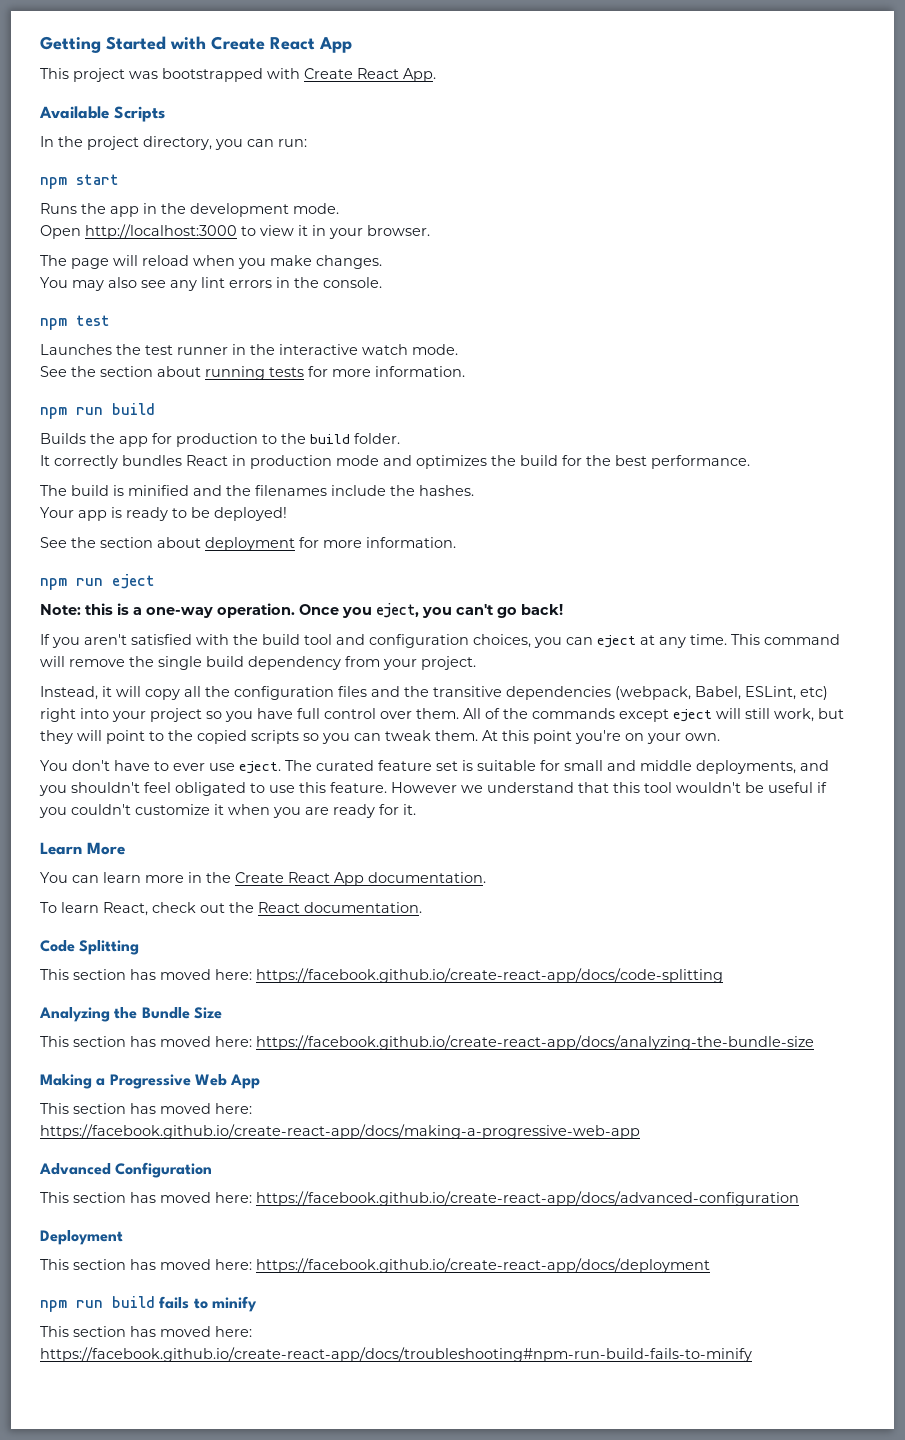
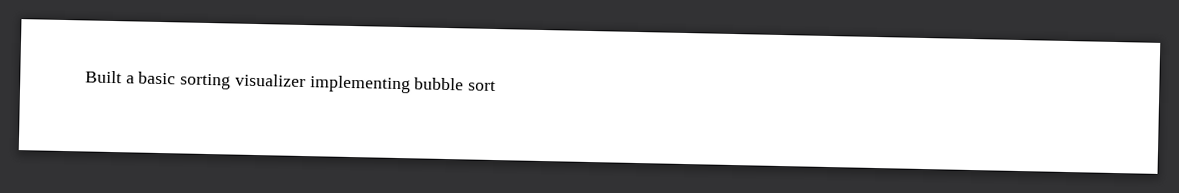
- Getting Started with Create React App
- This project was bootstrapped with Create React App.
- Available Scripts
- In the project directory, you can run:
- npm start
- Runs the app in the development mode.
- Open http://localhost:3000 to view it in your browser.
- The page will reload when you make changes.
- You may also see any lint errors in the console.
- npm test
- Launches the test runner in the interactive watch mode.
- See the section about running tests for more information.
- npm run build
- Builds the app for production to the build folder.
- It correctly bundles React in production mode and optimizes the build for the best performance.
- The build is minified and the filenames include the hashes.
- Your app is ready to be deployed!
- See the section about deployment for more information.
- npm run eject
- Note: this is a one-way operation. Once you eject, you can't go back!
- If you aren't satisfied with the build tool and configuration choices, you can eject at any time. This command will remove the single build dependency from your project.
- Instead, it will copy all the configuration files and the transitive dependencies (webpack, Babel, ESLint, etc) right into your project so you have full control over them. All of the commands except eject will still work, but they will point to the copied scripts so you can tweak them. At this point you're on your own.
- You don't have to ever use eject. The curated feature set is suitable for small and middle deployments, and you shouldn't feel obligated to use this feature. However we understand that this tool wouldn't be useful if you couldn't customize it when you are ready for it.
- Learn More
- You can learn more in the Create React App documentation.
- To learn React, check out the React documentation.
- Code Splitting
- This section has moved here: https://facebook.github.io/create-react-app/docs/code-splitting
- Analyzing the Bundle Size
- This section has moved here: https://facebook.github.io/create-react-app/docs/analyzing-the-bundle-size
- Making a Progressive Web App
- This section has moved here: https://facebook.github.io/create-react-app/docs/making-a-progressive-web-app
- Advanced Configuration
- This section has moved here: https://facebook.github.io/create-react-app/docs/advanced-configuration
- Deployment
- This section has moved here: https://facebook.github.io/create-react-app/docs/deployment
- npm run build fails to minify
- This section has moved here: https://facebook.github.io/create-react-app/docs/troubleshooting#npm-run-build-fails-to-minify
+ Built a basic sorting visualizer implementing bubble sort

